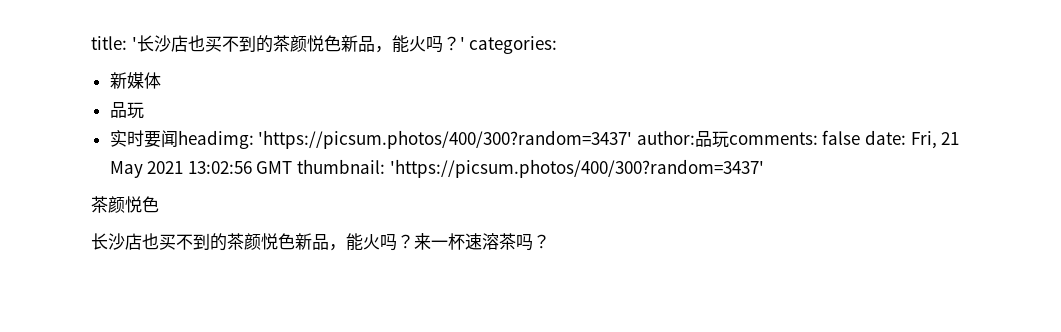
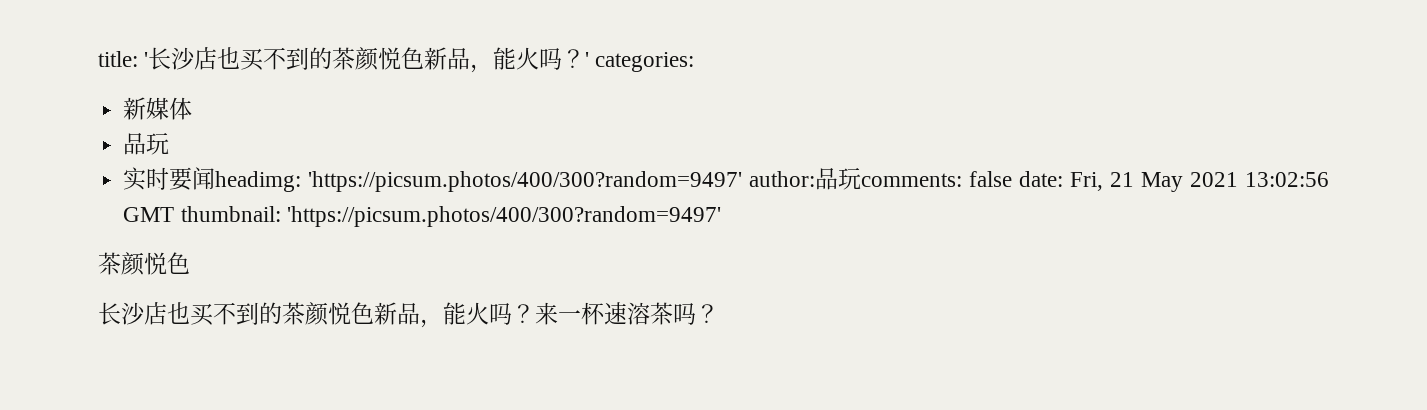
- 实时要闻headimg: 'https://picsum.photos/400/300?random=3437' author:品玩comments: false date: Fri, 21 May 2021 13:02:56 GMT thumbnail: 'https://picsum.photos/400/300?random=3437'
+ 实时要闻headimg: 'https://picsum.photos/400/300?random=9497' author:品玩comments: false date: Fri, 21 May 2021 13:02:56 GMT thumbnail: 'https://picsum.photos/400/300?random=9497'

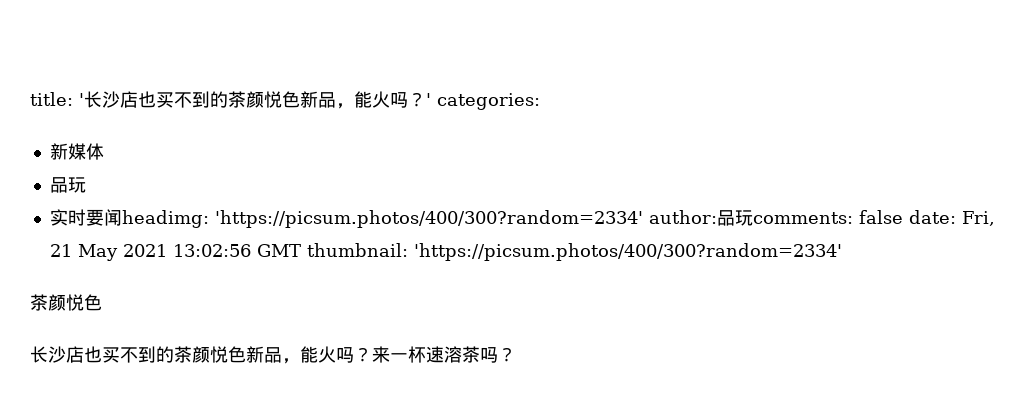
- 实时要闻headimg: 'https://picsum.photos/400/300?random=9497' author:品玩comments: false date: Fri, 21 May 2021 13:02:56 GMT thumbnail: 'https://picsum.photos/400/300?random=9497'
+ 实时要闻headimg: 'https://picsum.photos/400/300?random=2334' author:品玩comments: false date: Fri, 21 May 2021 13:02:56 GMT thumbnail: 'https://picsum.photos/400/300?random=2334'

